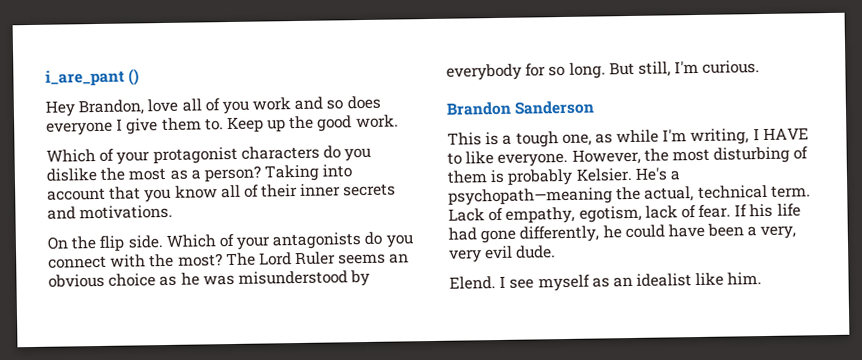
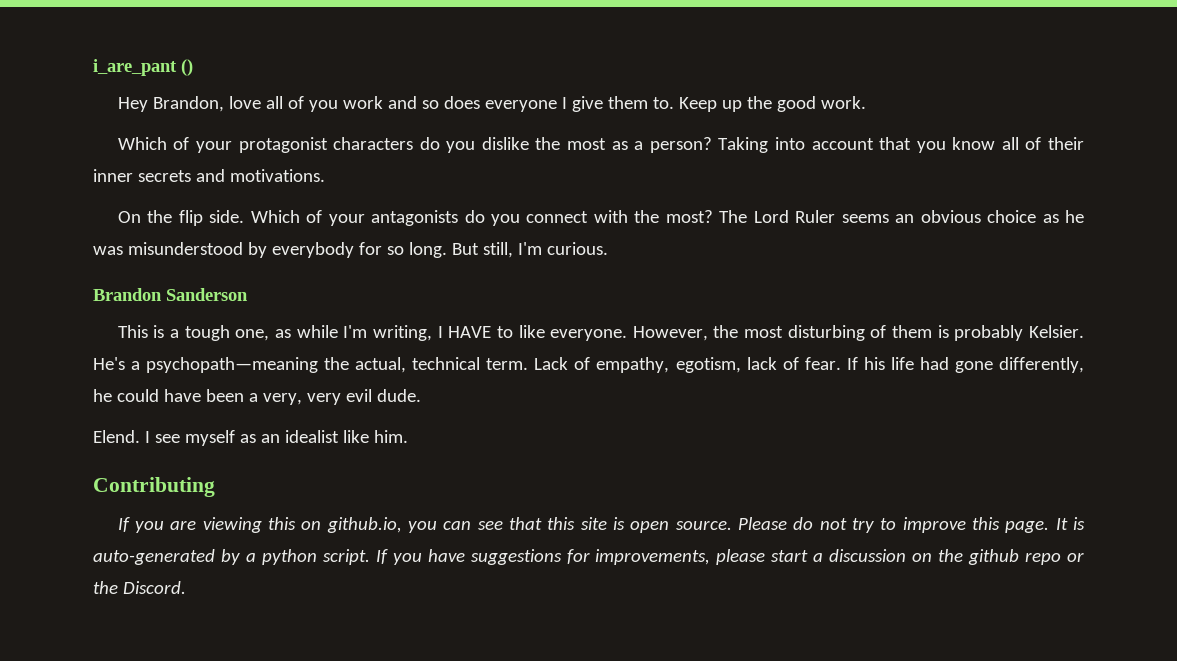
+ Contributing
+ If you are viewing this on github.io, you can see that this site is open source. Please do not try to improve this page. It is auto-generated by a python script. If you have suggestions for improvements, please start a discussion on the github repo or the Discord.

